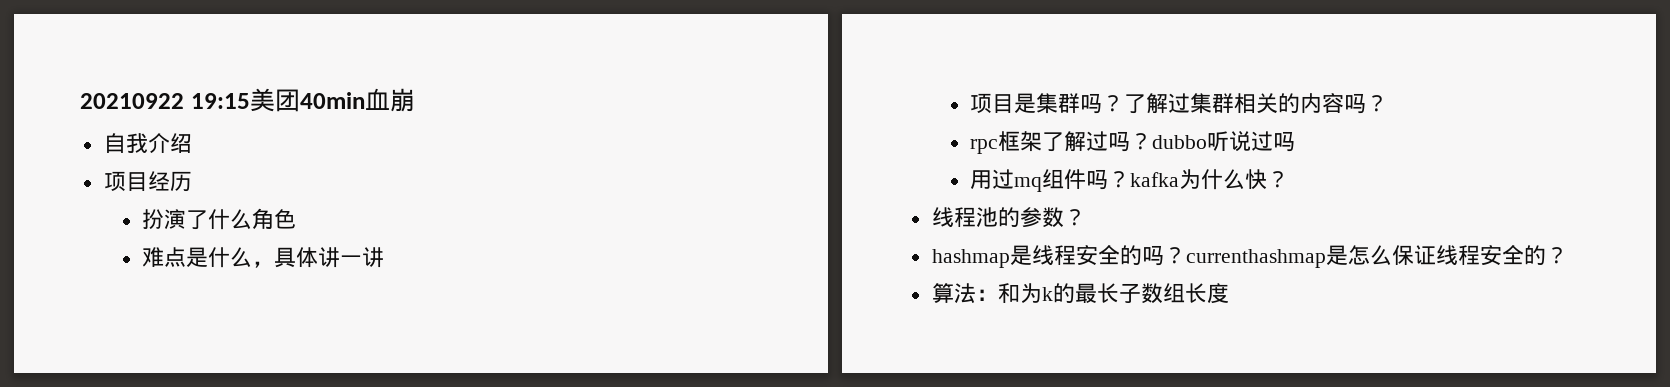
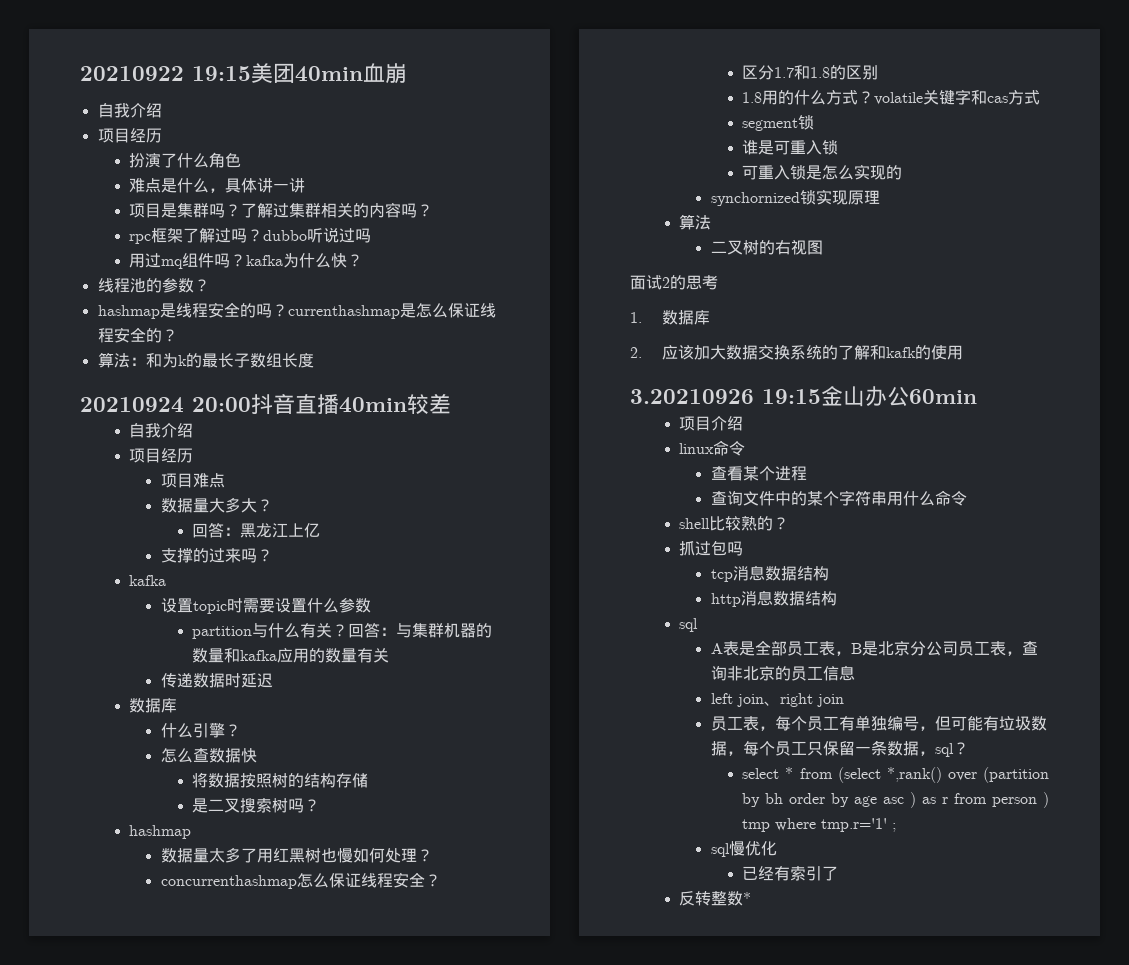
+ 20210924 20:00抖音直播40min较差
+ 自我介绍
+ 项目经历
+ 项目难点
+ 数据量大多大？
+ 回答：黑龙江上亿
+ 支撑的过来吗？
+ kafka
+ 设置topic时需要设置什么参数
+ partition与什么有关？回答：与集群机器的数量和kafka应用的数量有关
+ 传递数据时延迟
+ 数据库
+ 什么引擎？
+ 怎么查数据快
+ 将数据按照树的结构存储
+ 是二叉搜索树吗？
+ hashmap
+ 数据量太多了用红黑树也慢如何处理？
+ concurrenthashmap怎么保证线程安全？
+ 区分1.7和1.8的区别
+ 1.8用的什么方式？volatile关键字和cas方式
+ segment锁
+ 谁是可重入锁
+ 可重入锁是怎么实现的
+ synchornized锁实现原理
+ 算法
+ 二叉树的右视图
+ 面试2的思考
+ 1.数据库
+ 2.应该加大数据交换系统的了解和kafk的使用
+ 3.20210926 19:15金山办公60min
+ 项目介绍
+ linux命令
+ 查看某个进程
+ 查询文件中的某个字符串用什么命令
+ shell比较熟的？
+ 抓过包吗
+ tcp消息数据结构
+ http消息数据结构
+ sql
+ A表是全部员工表，B是北京分公司员工表，查询非北京的员工信息
+ left join、right join
+ 员工表，每个员工有单独编号，但可能有垃圾数据，每个员工只保留一条数据，sql？
+ select * from (select *,rank() over (partition by bh order by age asc ) as r from person ) tmp where tmp.r='1' ;
+ sql慢优化
+ 已经有索引了
+ 反转整数*

